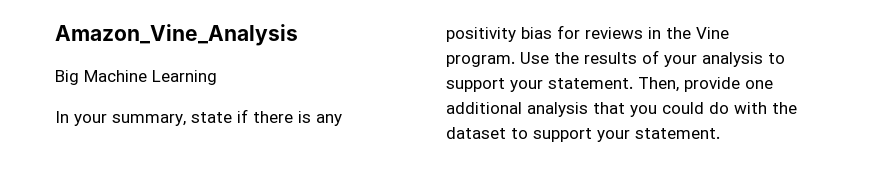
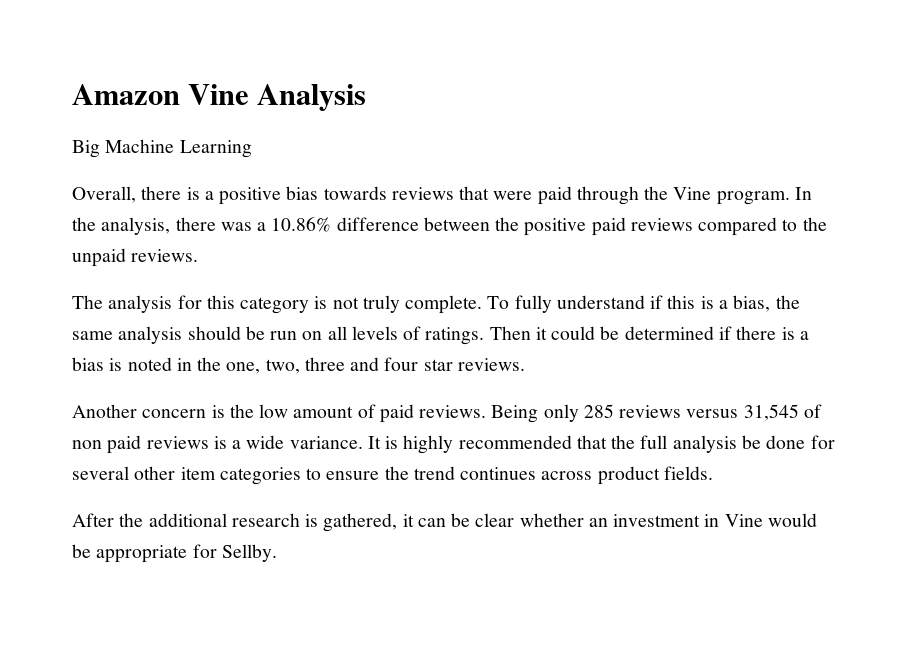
- Amazon_Vine_Analysis
+ Amazon Vine Analysis
- In your summary, state if there is any positivity bias for reviews in the Vine program. Use the results of your analysis to support your statement. Then, provide one additional analysis that you could do with the dataset to support your statement.
+ Overall, there is a positive bias towards reviews that were paid through the Vine program. In the analysis, there was a 10.86% difference between the positive paid reviews compared to the unpaid reviews.
+ The analysis for this category is not truly complete. To fully understand if this is a bias, the same analysis should be run on all levels of ratings. Then it could be determined if there is a bias is noted in the one, two, three and four star reviews.
+ Another concern is the low amount of paid reviews. Being only 285 reviews versus 31,545 of non paid reviews is a wide variance. It is highly recommended that the full analysis be done for several other item categories to ensure the trend continues across product fields.
+ After the additional research is gathered, it can be clear whether an investment in Vine would be appropriate for Sellby.

